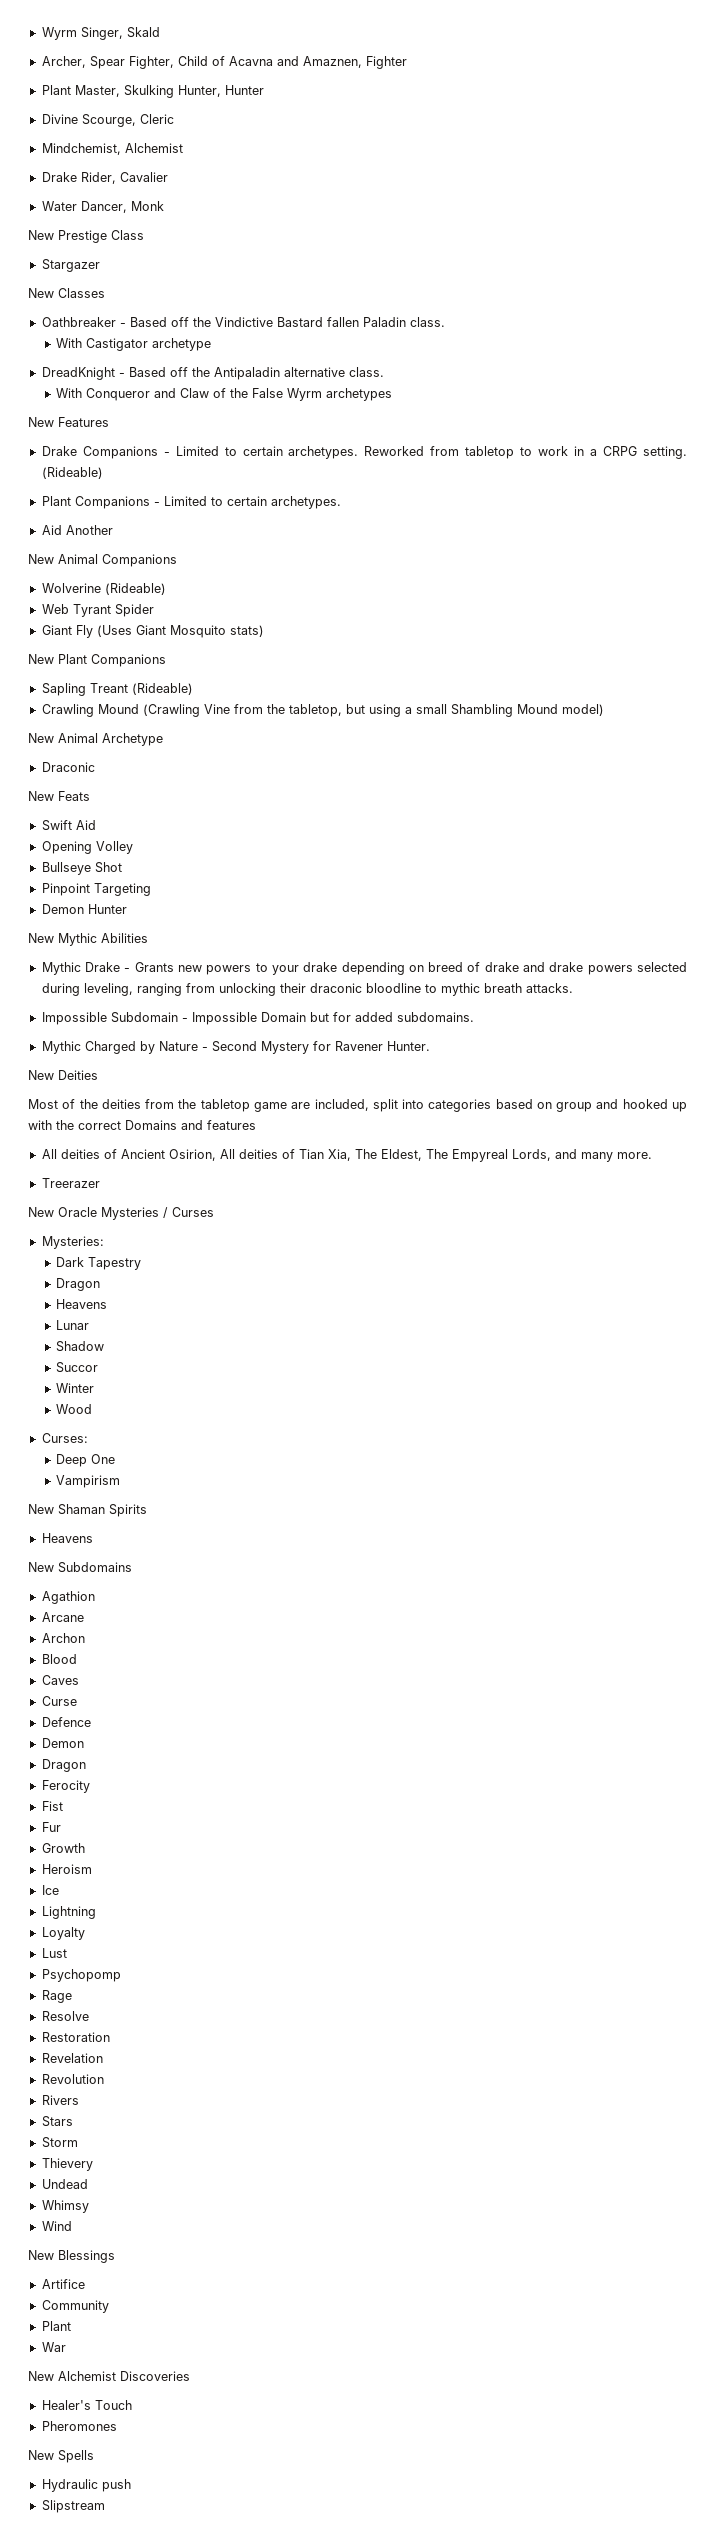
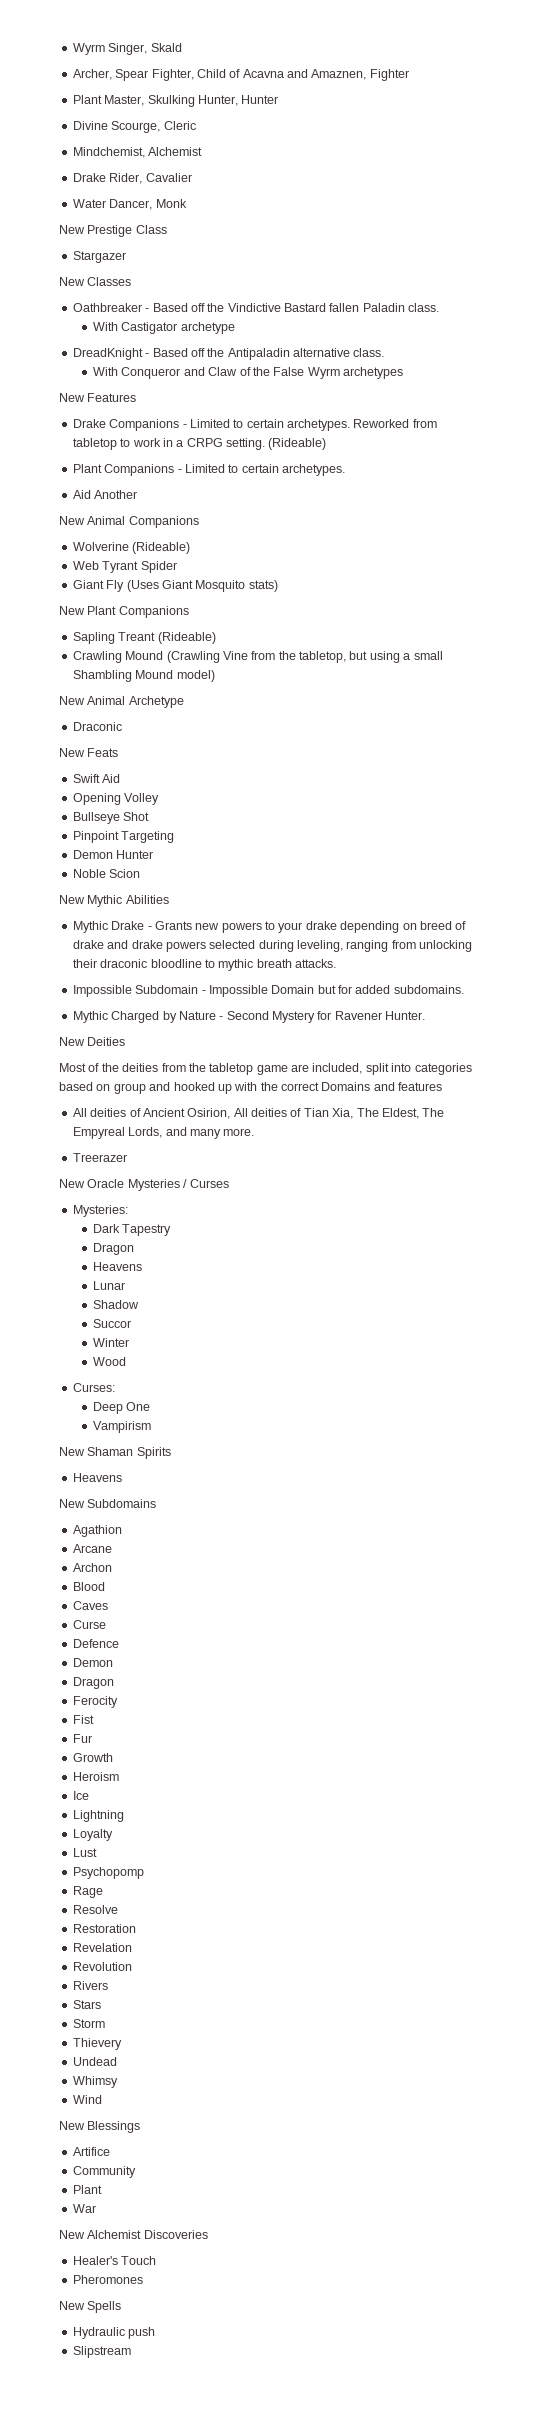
+ Noble Scion

